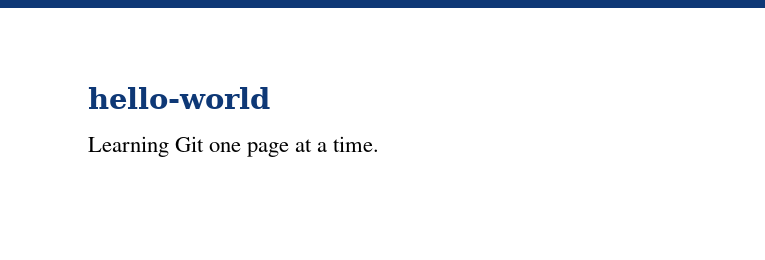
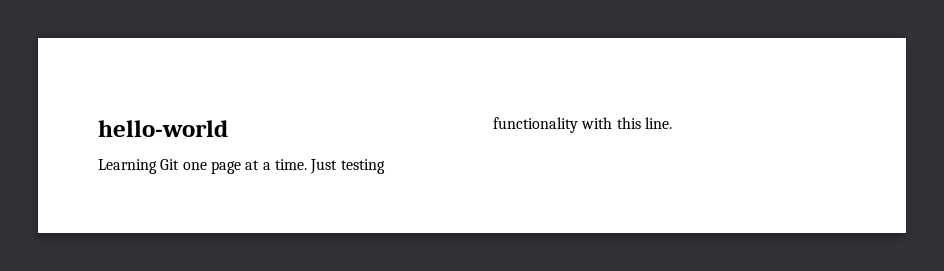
+ Just testing functionality with this line.

